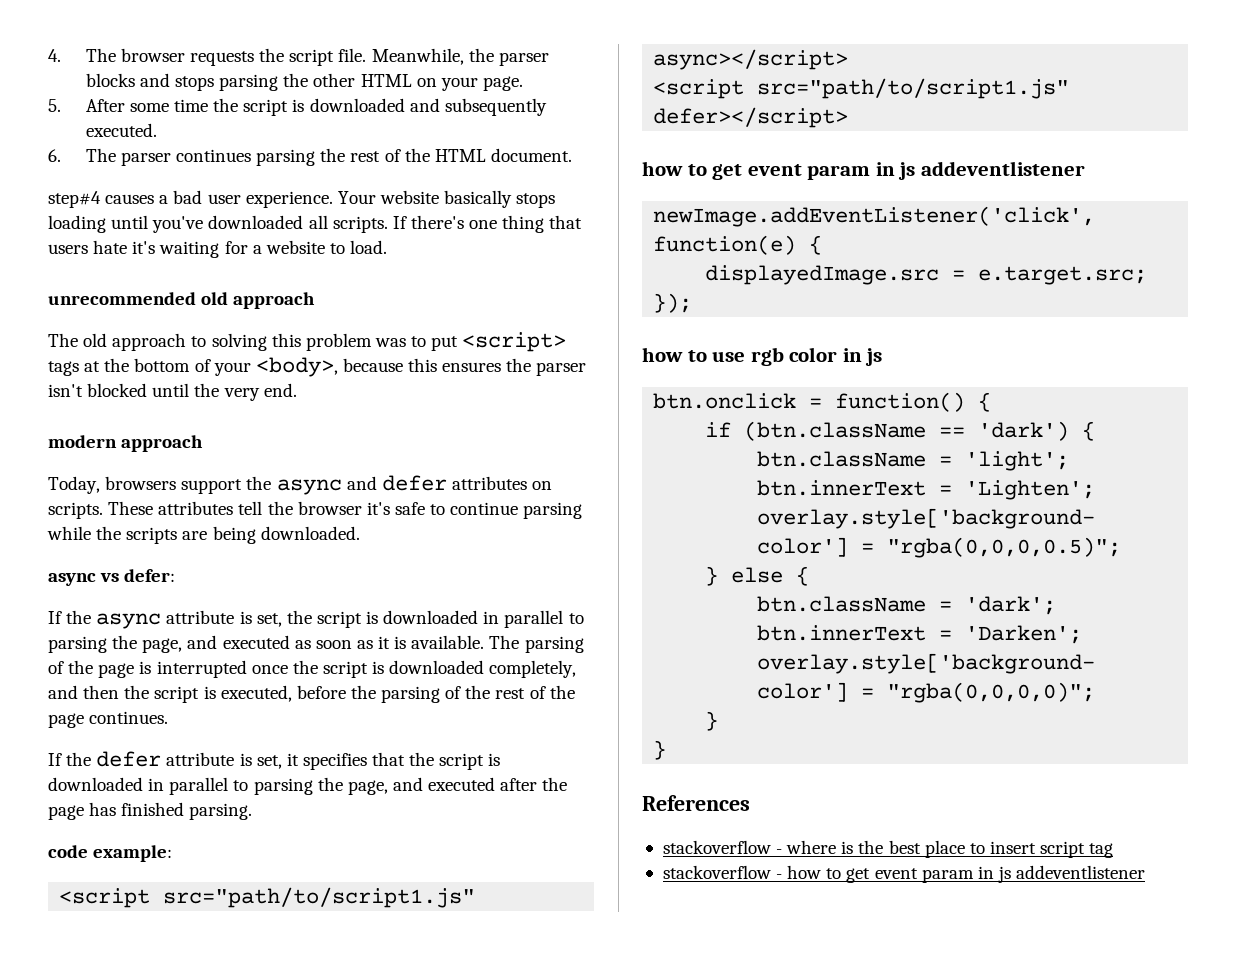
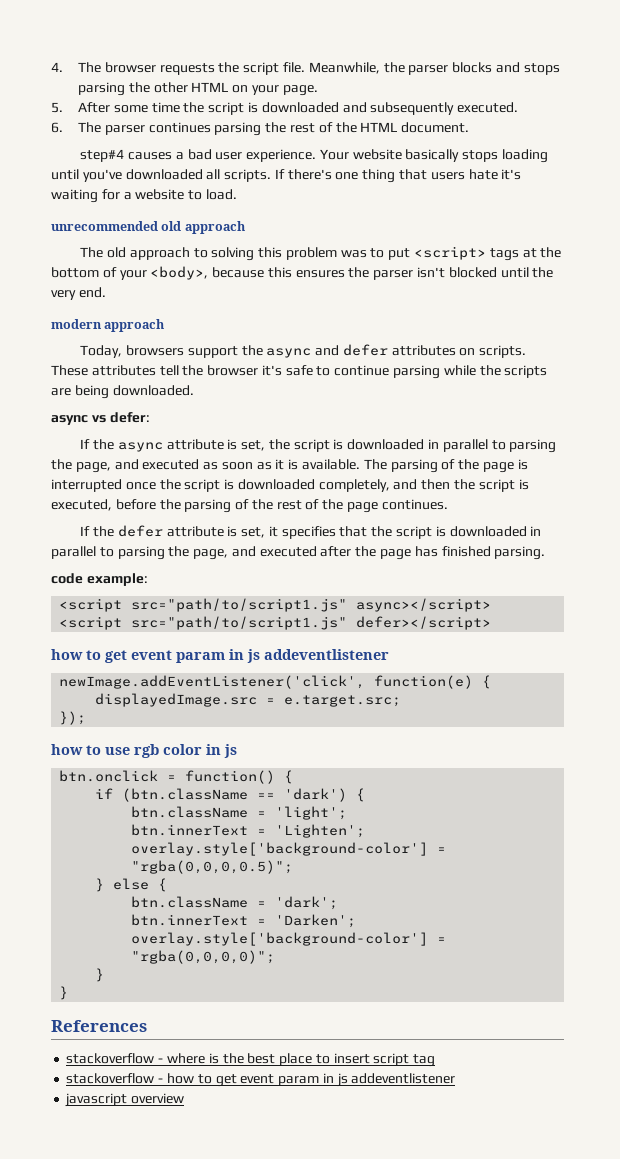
+ javascript overview

